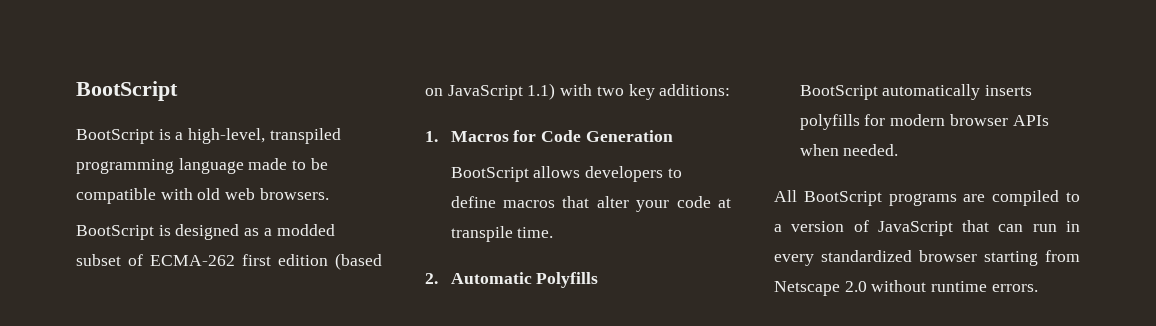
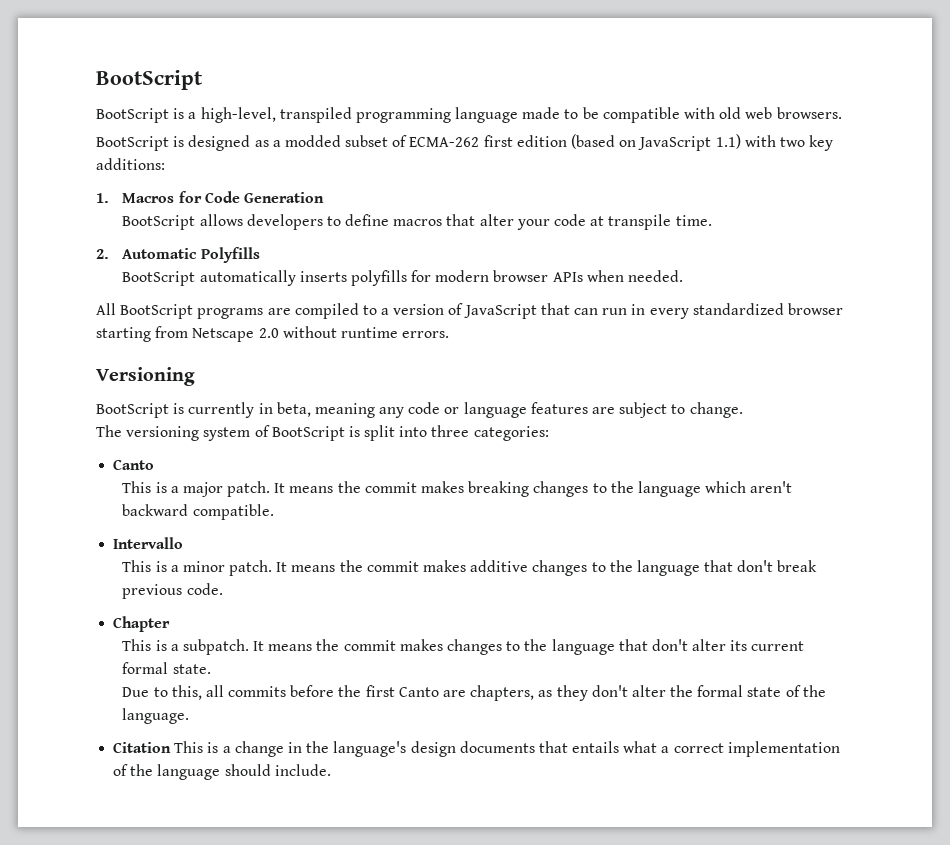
+ Versioning
+ BootScript is currently in beta, meaning any code or language features are subject to change.
+ The versioning system of BootScript is split into three categories:
+ Canto
+ This is a major patch. It means the commit makes breaking changes to the language which aren't backward compatible.
+ Intervallo
+ This is a minor patch. It means the commit makes additive changes to the language that don't break previous code.
+ Chapter
+ This is a subpatch. It means the commit makes changes to the language that don't alter its current formal state.
+ Due to this, all commits before the first Canto are chapters, as they don't alter the formal state of the language.
+ Citation This is a change in the language's design documents that entails what a correct implementation of the language should include.

